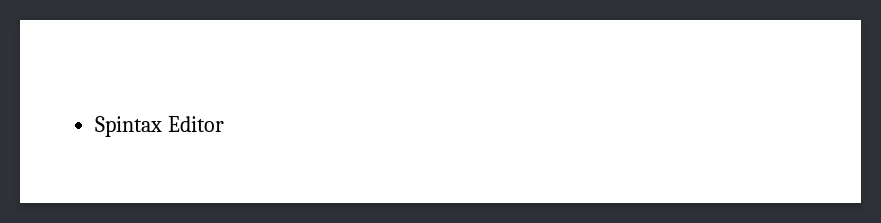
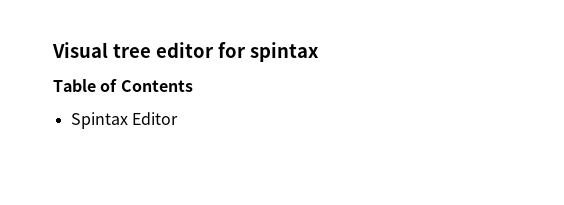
+ Visual tree editor for spintax
+ Table of Contents

